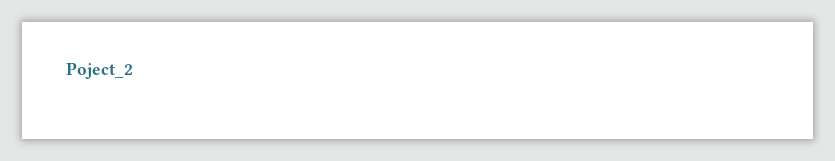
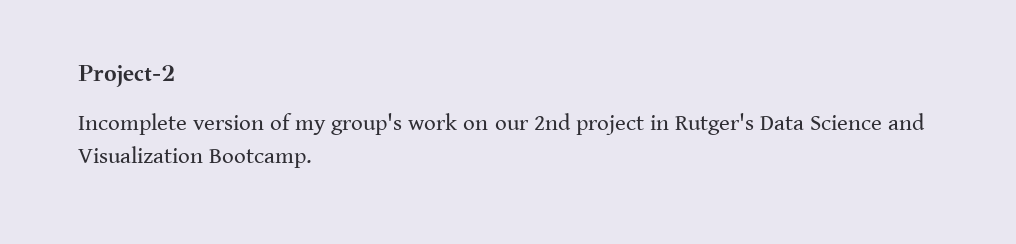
- Poject_2
+ Project-2
+ Incomplete version of my group's work on our 2nd project in Rutger's Data Science and Visualization Bootcamp.

